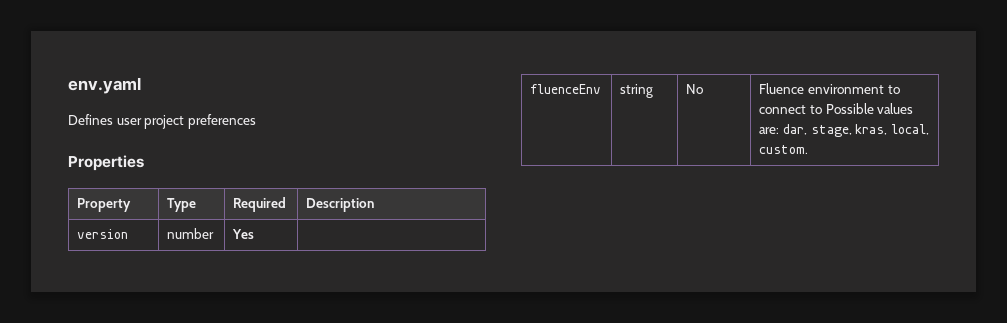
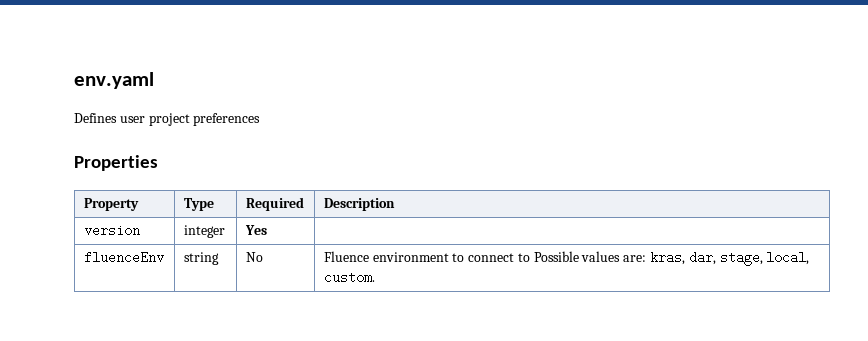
- version | number | Yes |
+ version | integer | Yes |
- fluenceEnv | string | No | Fluence environment to connect to Possible values are: dar, stage, kras, local, custom.
+ fluenceEnv | string | No | Fluence environment to connect to Possible values are: kras, dar, stage, local, custom.

